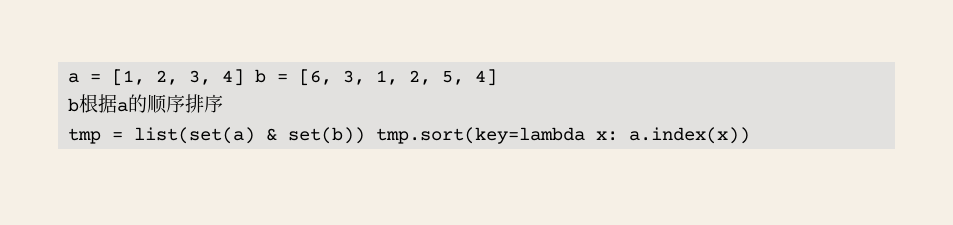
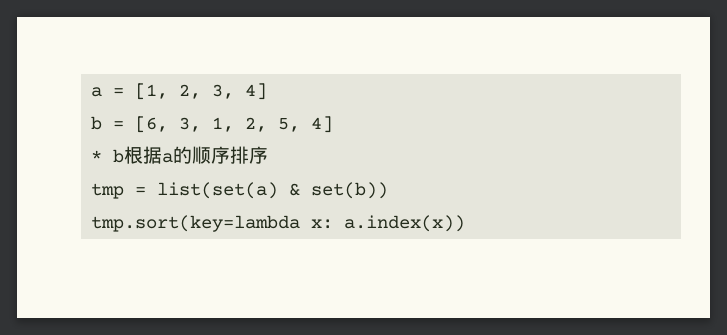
- a = [1, 2, 3, 4] b = [6, 3, 1, 2, 5, 4]
+ a = [1, 2, 3, 4]
+ b = [6, 3, 1, 2, 5, 4]
- b根据a的顺序排序
+ * b根据a的顺序排序
- tmp = list(set(a) & set(b)) tmp.sort(key=lambda x: a.index(x))
+ tmp = list(set(a) & set(b))
+ tmp.sort(key=lambda x: a.index(x))

